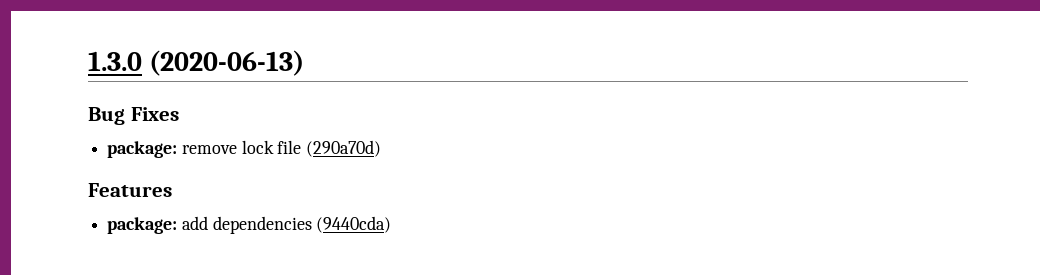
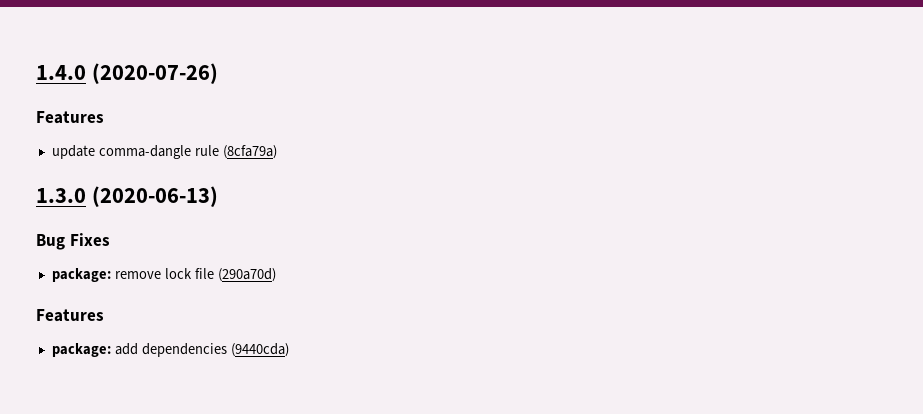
+ 1.4.0 (2020-07-26)
+ Features
+ update comma-dangle rule (8cfa79a)

